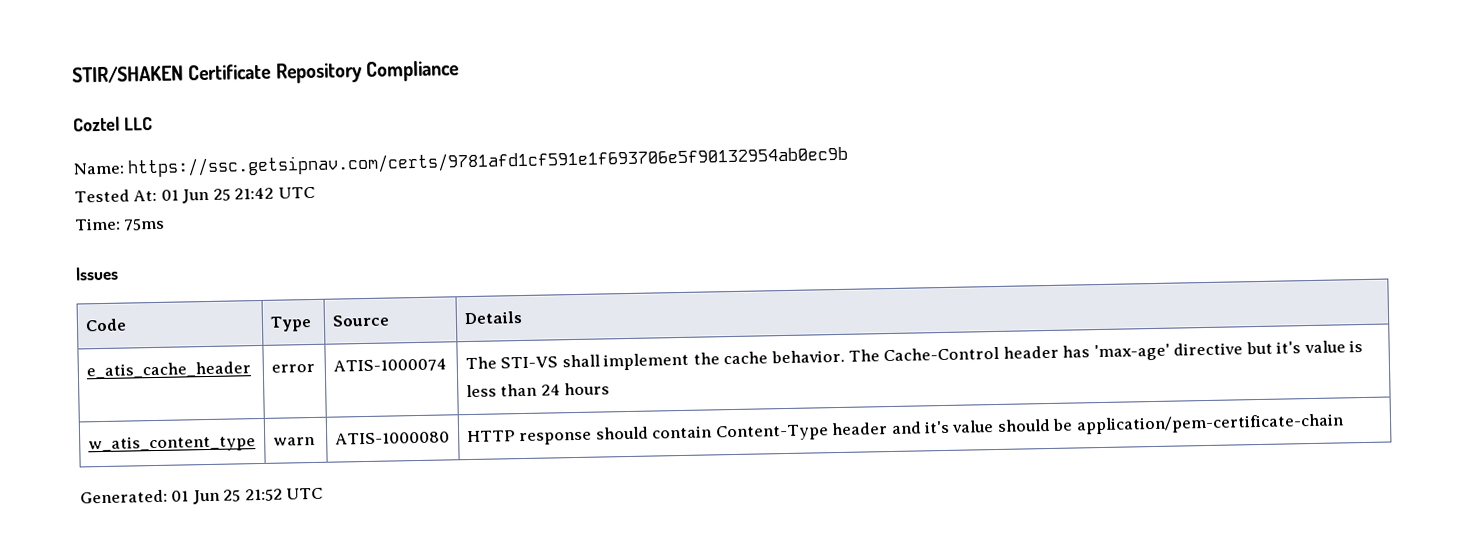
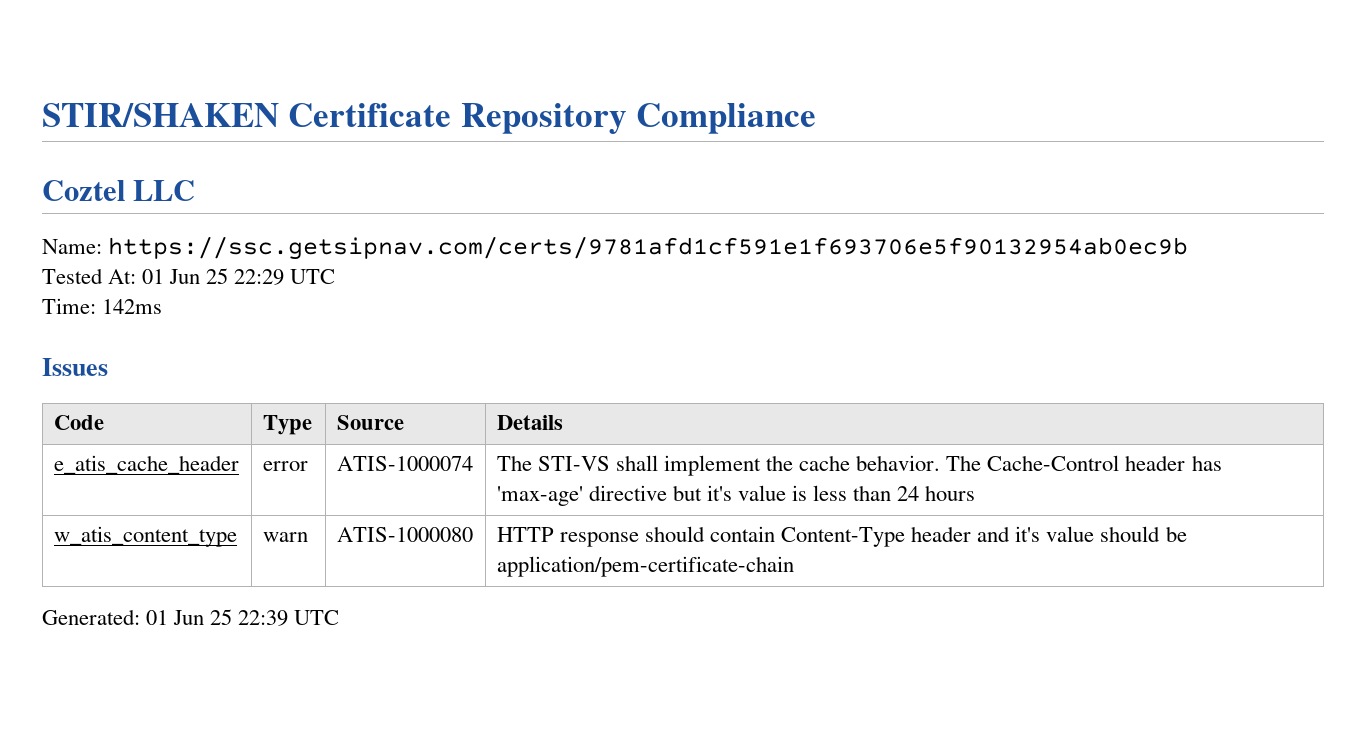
- Tested At: 01 Jun 25 21:42 UTC
+ Tested At: 01 Jun 25 22:29 UTC
- Time: 75ms
+ Time: 142ms
- Generated: 01 Jun 25 21:52 UTC
+ Generated: 01 Jun 25 22:39 UTC

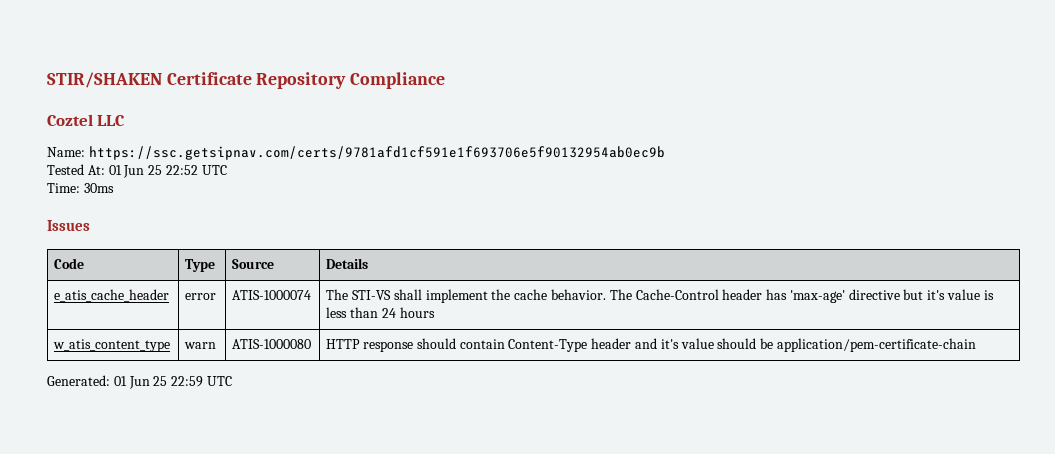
- Tested At: 01 Jun 25 22:29 UTC
+ Tested At: 01 Jun 25 22:52 UTC
- Time: 142ms
+ Time: 30ms
- Generated: 01 Jun 25 22:39 UTC
+ Generated: 01 Jun 25 22:59 UTC

